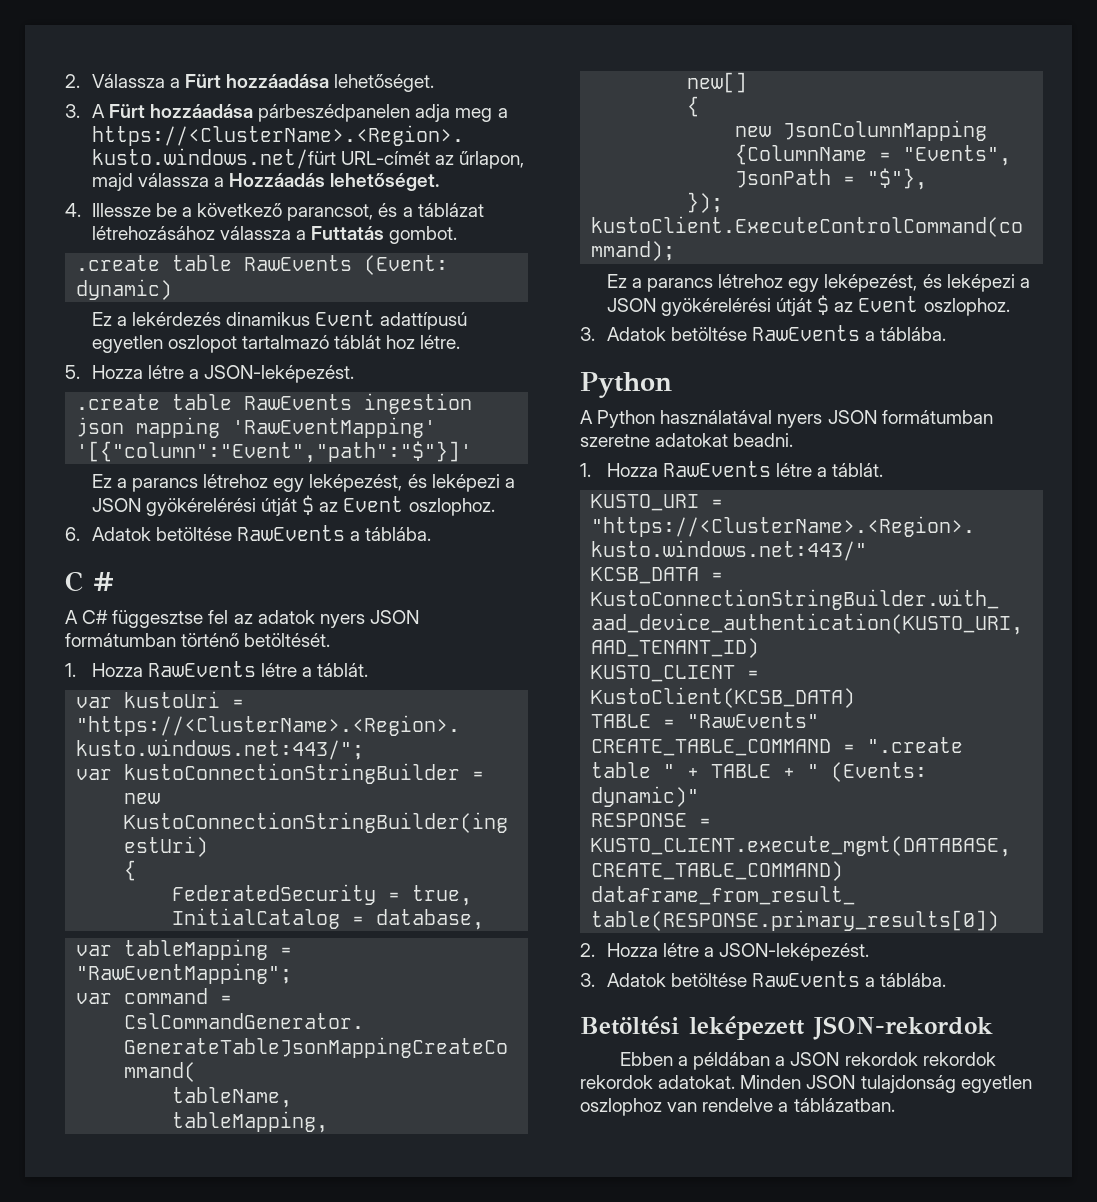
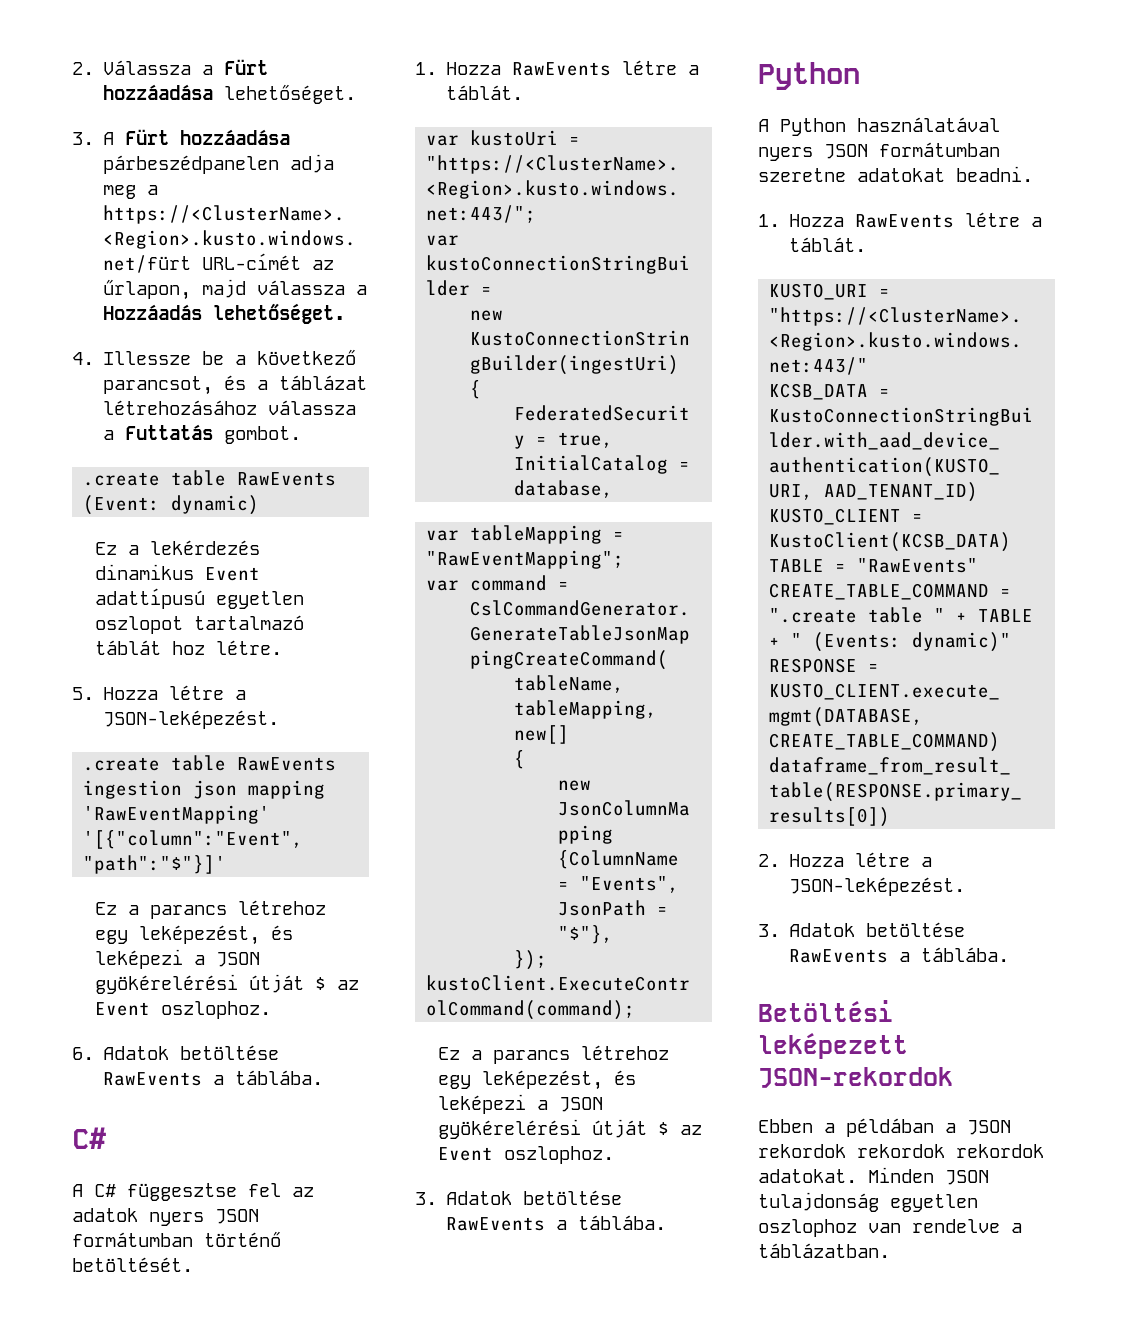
  6. Adatok betöltése RawEvents a táblába.
- C #
+ C#

